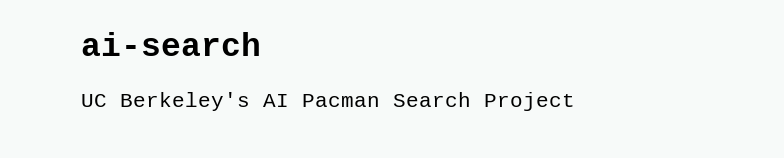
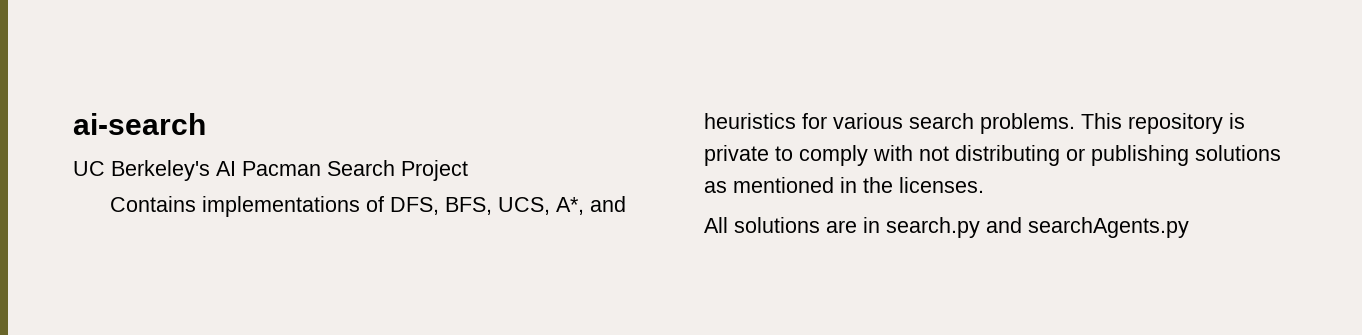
+ Contains implementations of DFS, BFS, UCS, A*, and heuristics for various search problems. This repository is private to comply with not distributing or publishing solutions as mentioned in the licenses.
+ All solutions are in search.py and searchAgents.py

